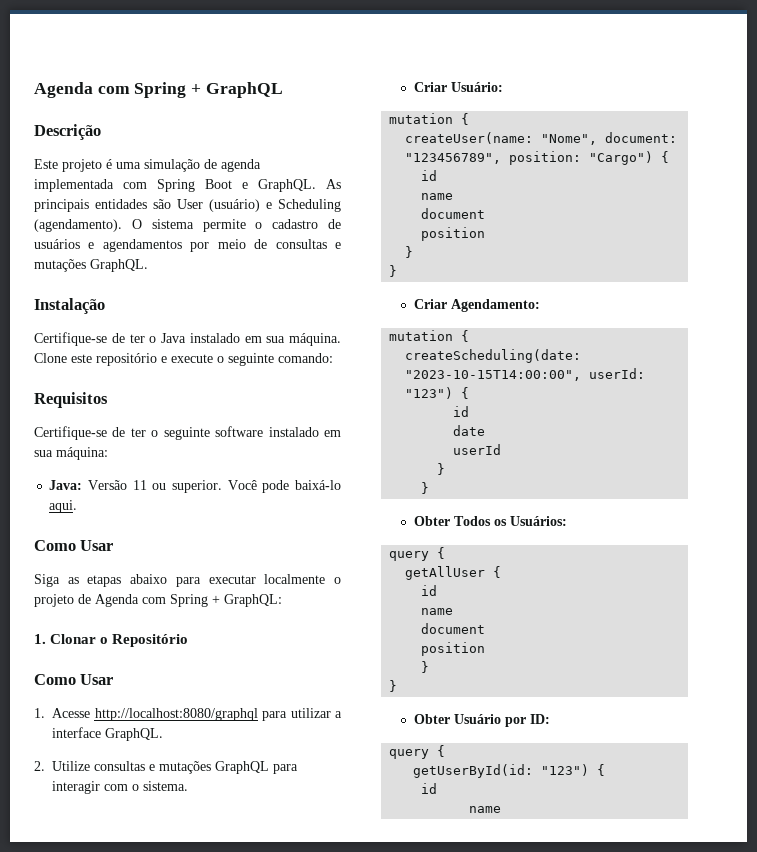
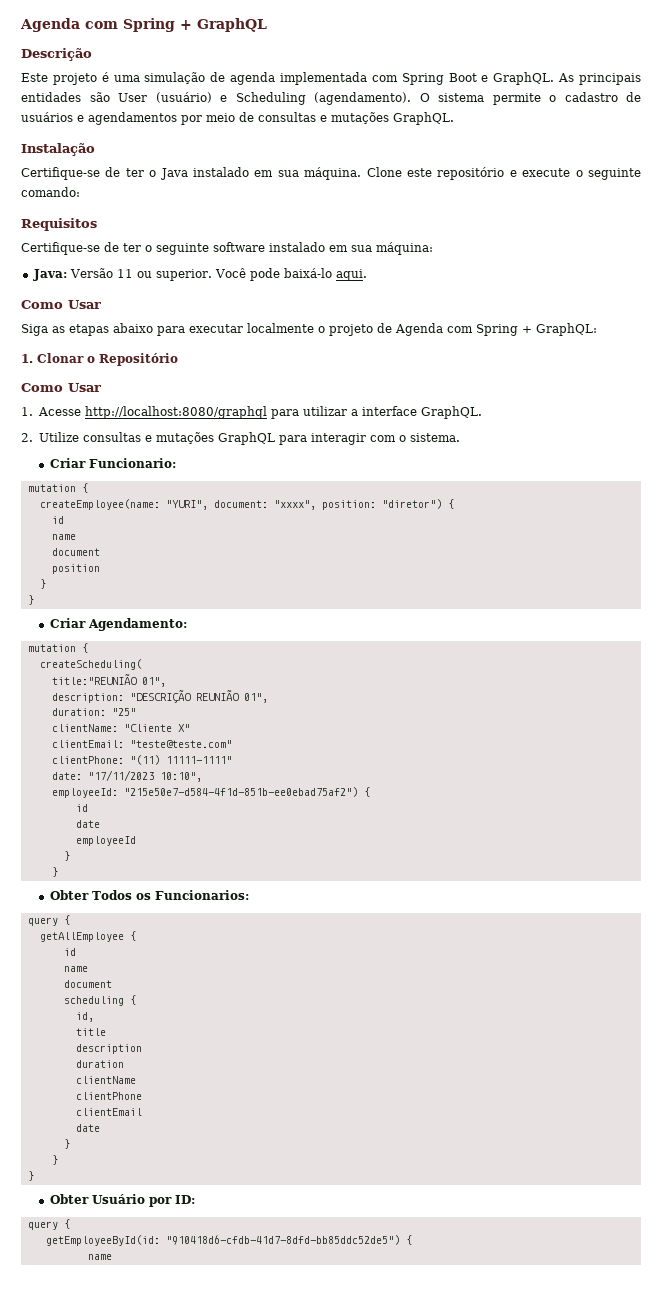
- Criar Usuário:
+ Criar Funcionario:
  mutation {
- createUser(name: "Nome", document: "123456789", position: "Cargo") {
+ createEmployee(name: "YURI", document: "xxxx", position: "diretor") {
- createScheduling(date: "2023-10-15T14:00:00", userId: "123") {
+ createScheduling(
+ title:"REUNIÃO 01",
+ description: "DESCRIÇÃO REUNIÃO 01",
+ duration: "25"
+ clientName: "Cliente X"
+ clientEmail: "teste@teste.com"
+ clientPhone: "(11) 11111-1111"
+ date: "17/11/2023 10:10",
+ employeeId: "215e50e7-d584-4f1d-851b-ee0ebad75af2") {
- userId
+ employeeId
- Obter Todos os Usuários:
+ Obter Todos os Funcionarios:
  query {
- getAllUser {
+ getAllEmployee {
  id
  name
  document
- position
+ scheduling {
+ id,
+ title
+ description
+ duration
+ clientName
+ clientPhone
+ clientEmail
+ date
+ }
- getUserById(id: "123") {
- id
+ getEmployeeById(id: "910418d6-cfdb-41d7-8dfd-bb85ddc52de5") {

